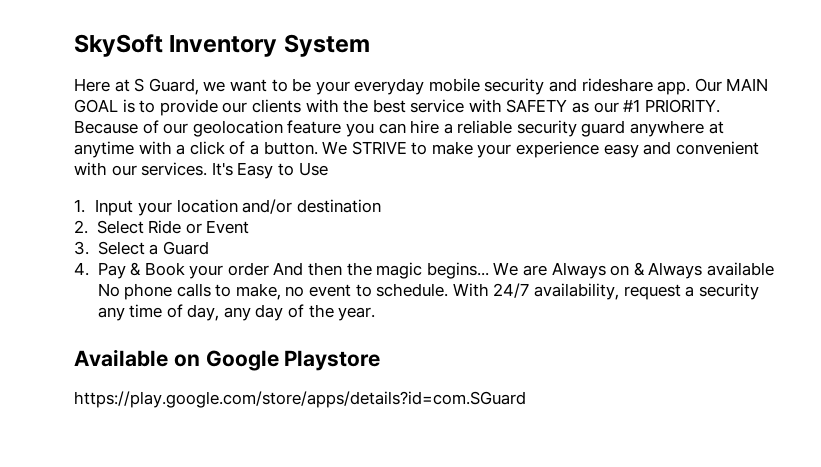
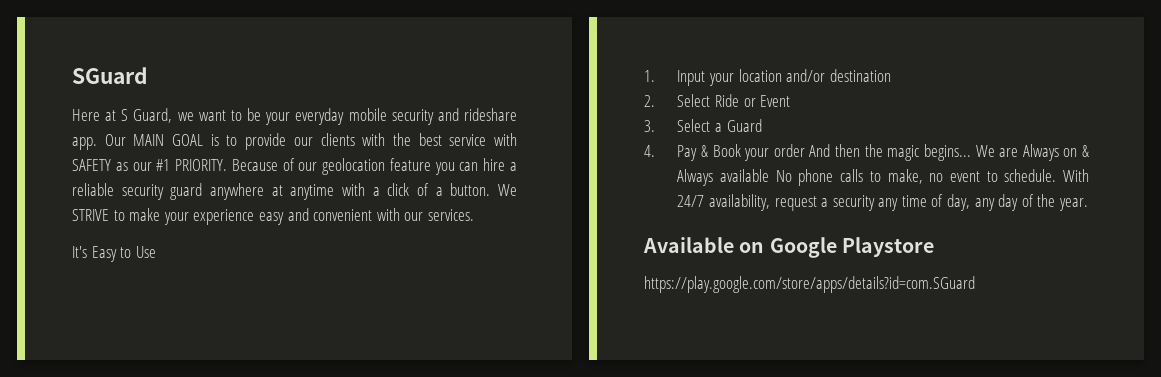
- SkySoft Inventory System
+ SGuard
- We STRIVE to make your experience easy and convenient with our services. It's Easy to Use
+ We STRIVE to make your experience easy and convenient with our services.
+ It's Easy to Use

